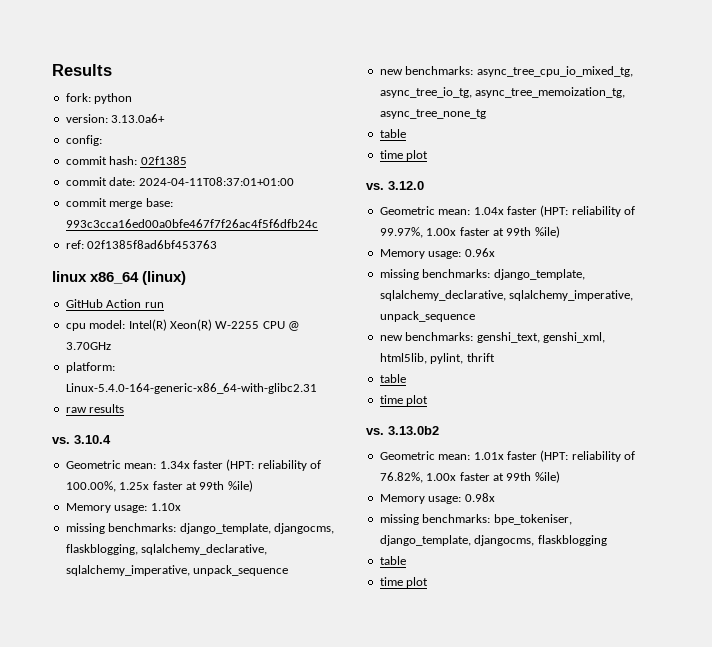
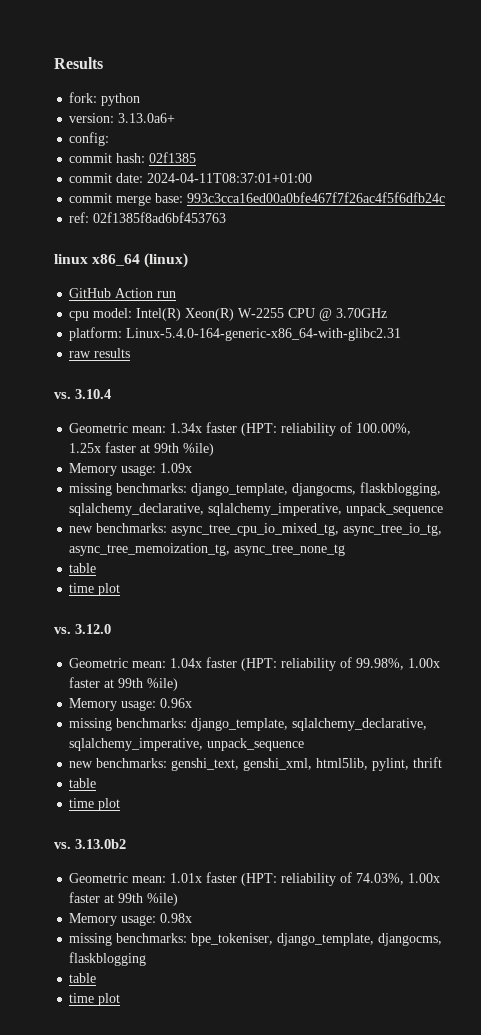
- Memory usage: 1.10x
+ Memory usage: 1.09x
- Geometric mean: 1.04x faster (HPT: reliability of 99.97%, 1.00x faster at 99th %ile)
+ Geometric mean: 1.04x faster (HPT: reliability of 99.98%, 1.00x faster at 99th %ile)
- Geometric mean: 1.01x faster (HPT: reliability of 76.82%, 1.00x faster at 99th %ile)
+ Geometric mean: 1.01x faster (HPT: reliability of 74.03%, 1.00x faster at 99th %ile)

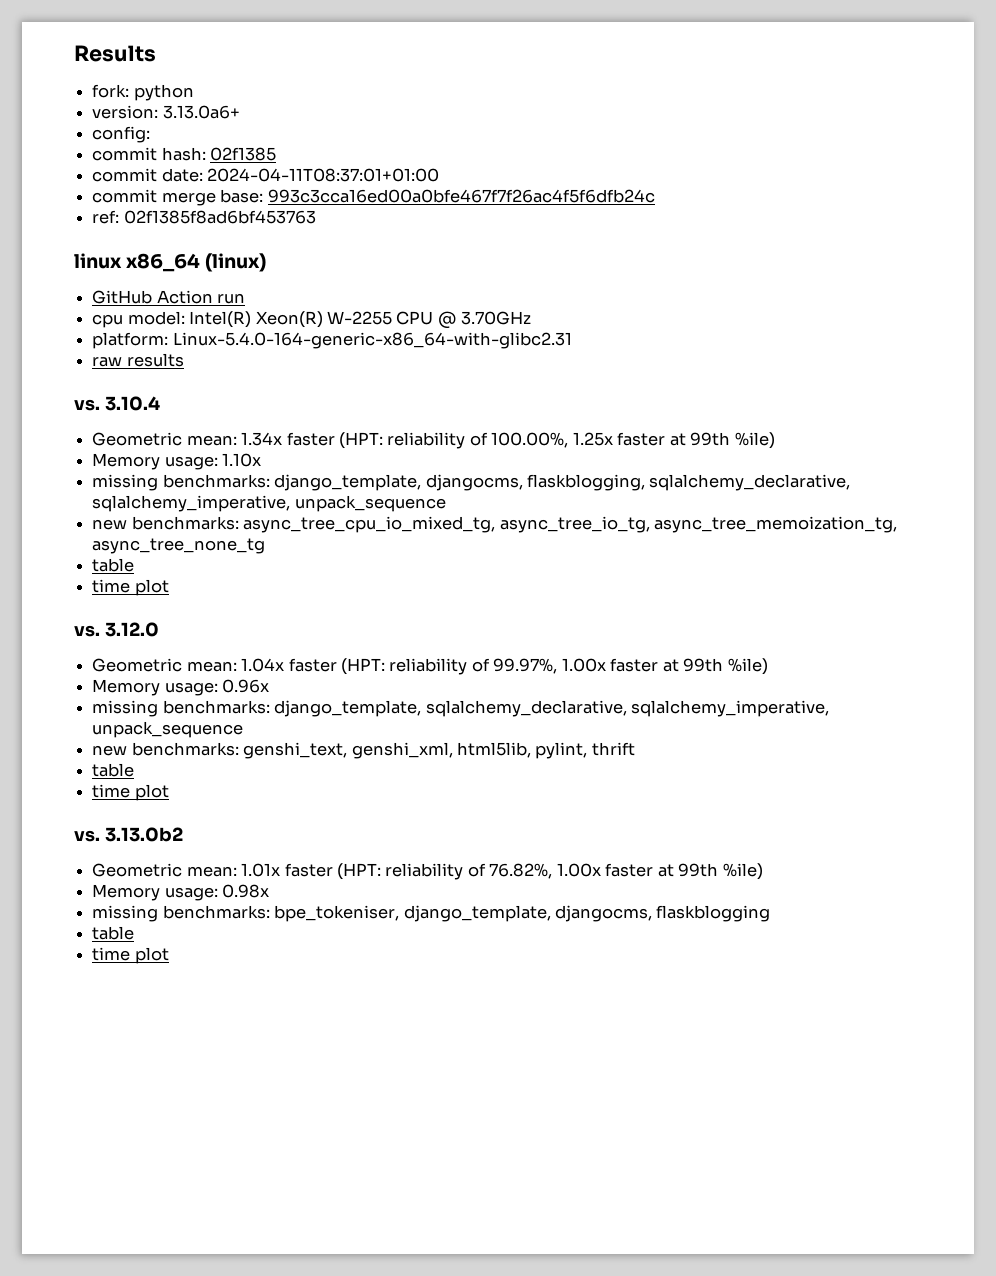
- Memory usage: 1.09x
+ Memory usage: 1.10x
- Geometric mean: 1.04x faster (HPT: reliability of 99.98%, 1.00x faster at 99th %ile)
+ Geometric mean: 1.04x faster (HPT: reliability of 99.97%, 1.00x faster at 99th %ile)
- Geometric mean: 1.01x faster (HPT: reliability of 74.03%, 1.00x faster at 99th %ile)
+ Geometric mean: 1.01x faster (HPT: reliability of 76.82%, 1.00x faster at 99th %ile)

